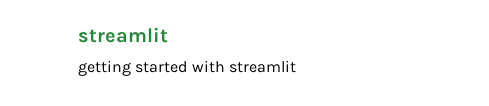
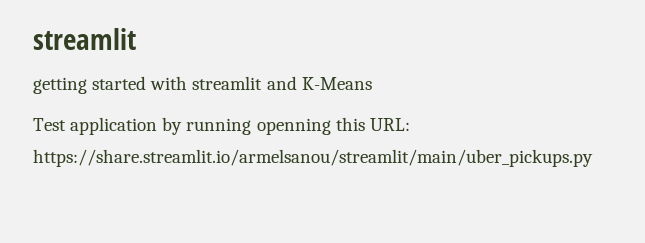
- getting started with streamlit
+ getting started with streamlit and K-Means
+ Test application by running openning this URL: https://share.streamlit.io/armelsanou/streamlit/main/uber_pickups.py

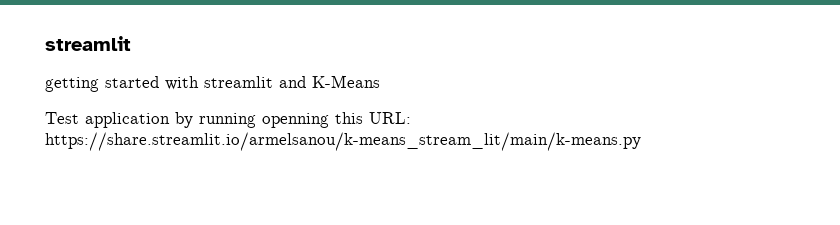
- Test application by running openning this URL: https://share.streamlit.io/armelsanou/streamlit/main/uber_pickups.py
+ Test application by running openning this URL: https://share.streamlit.io/armelsanou/k-means_stream_lit/main/k-means.py

